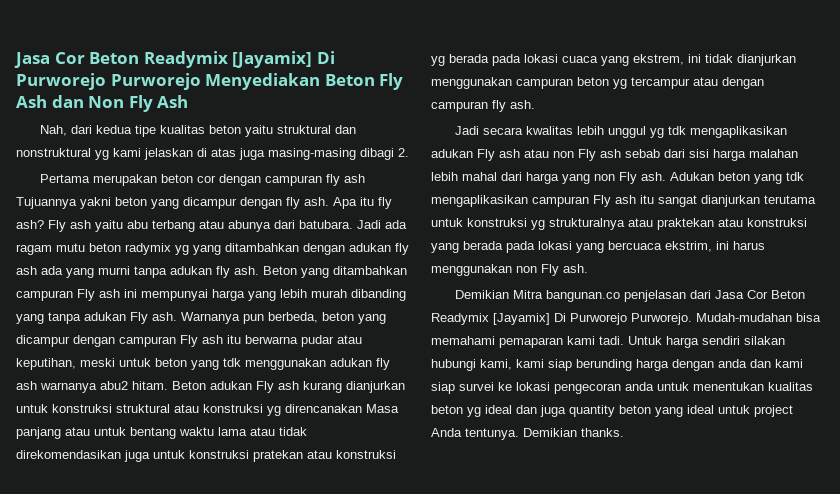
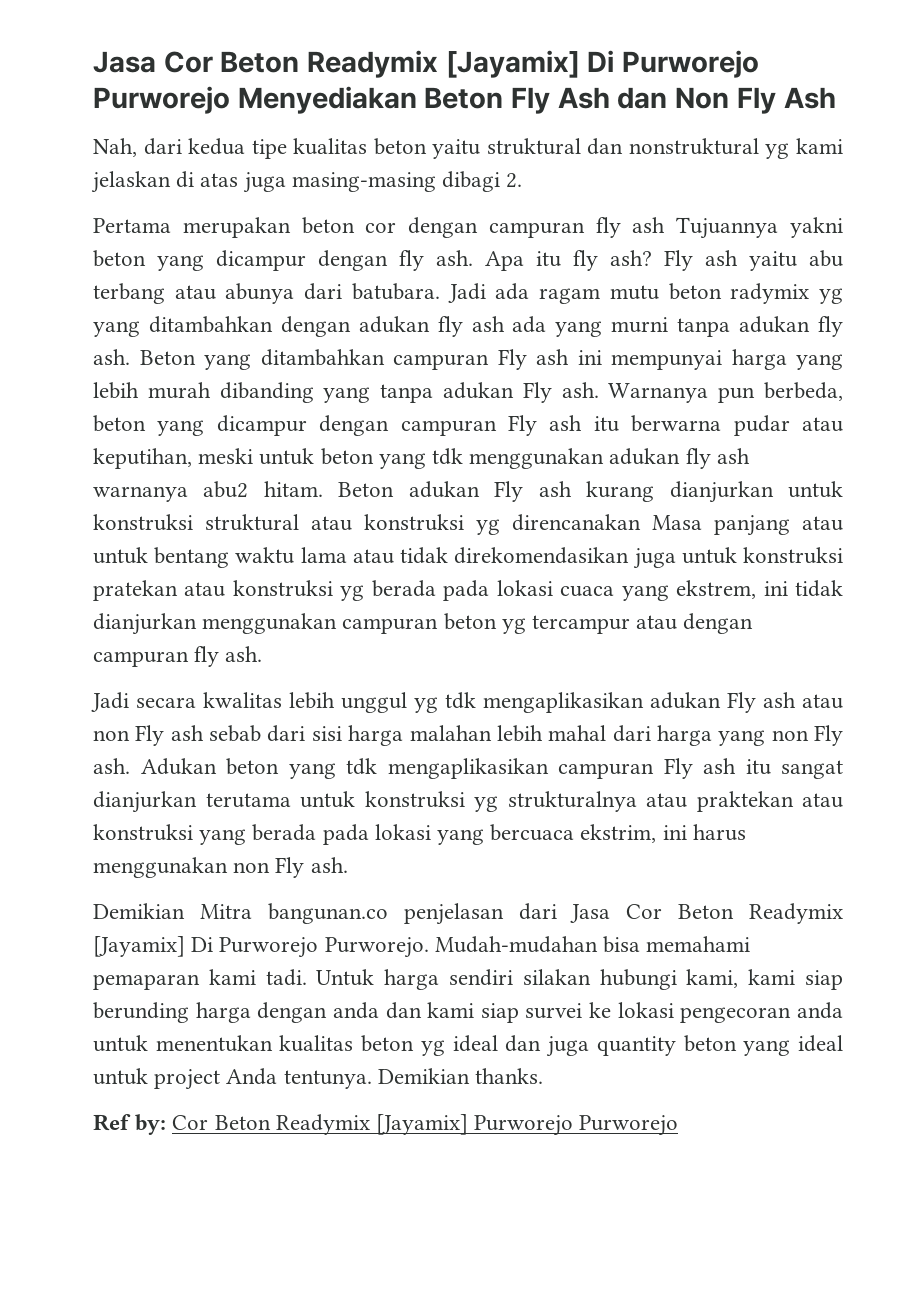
+ Ref by: Cor Beton Readymix [Jayamix] Purworejo Purworejo

